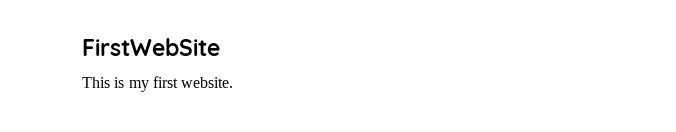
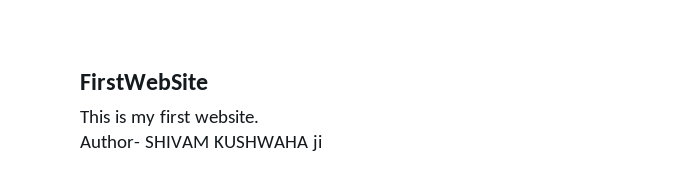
+ Author- SHIVAM KUSHWAHA ji

